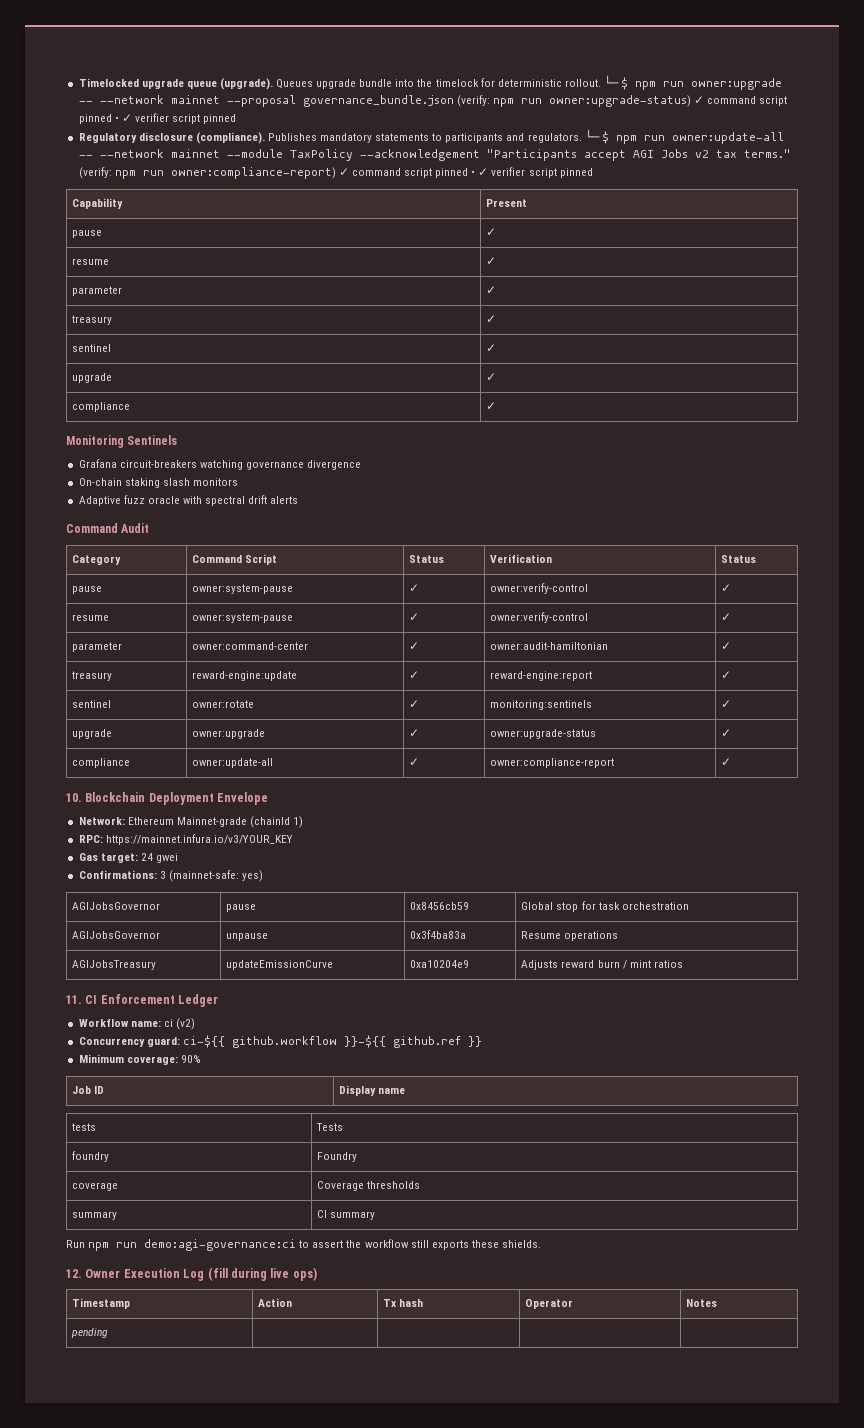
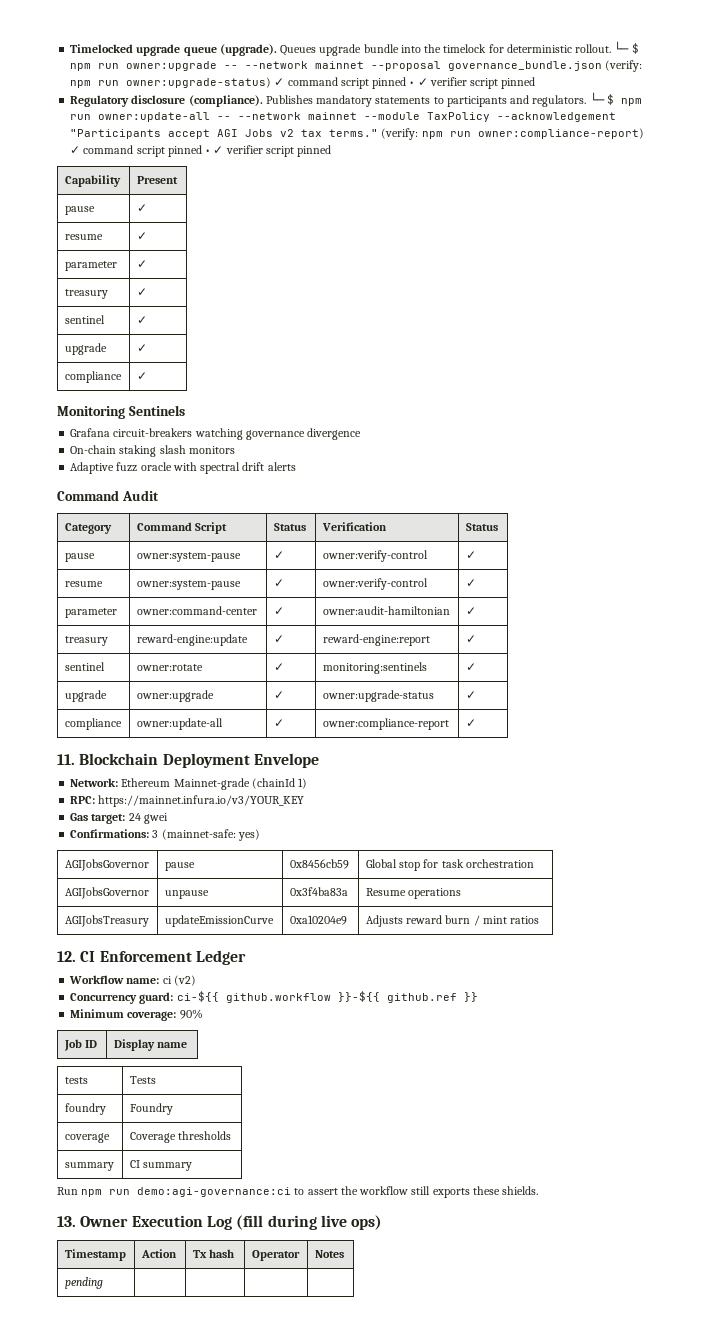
- 10. Blockchain Deployment Envelope
+ 11. Blockchain Deployment Envelope
- 11. CI Enforcement Ledger
+ 12. CI Enforcement Ledger
- 12. Owner Execution Log (fill during live ops)
+ 13. Owner Execution Log (fill during live ops)

